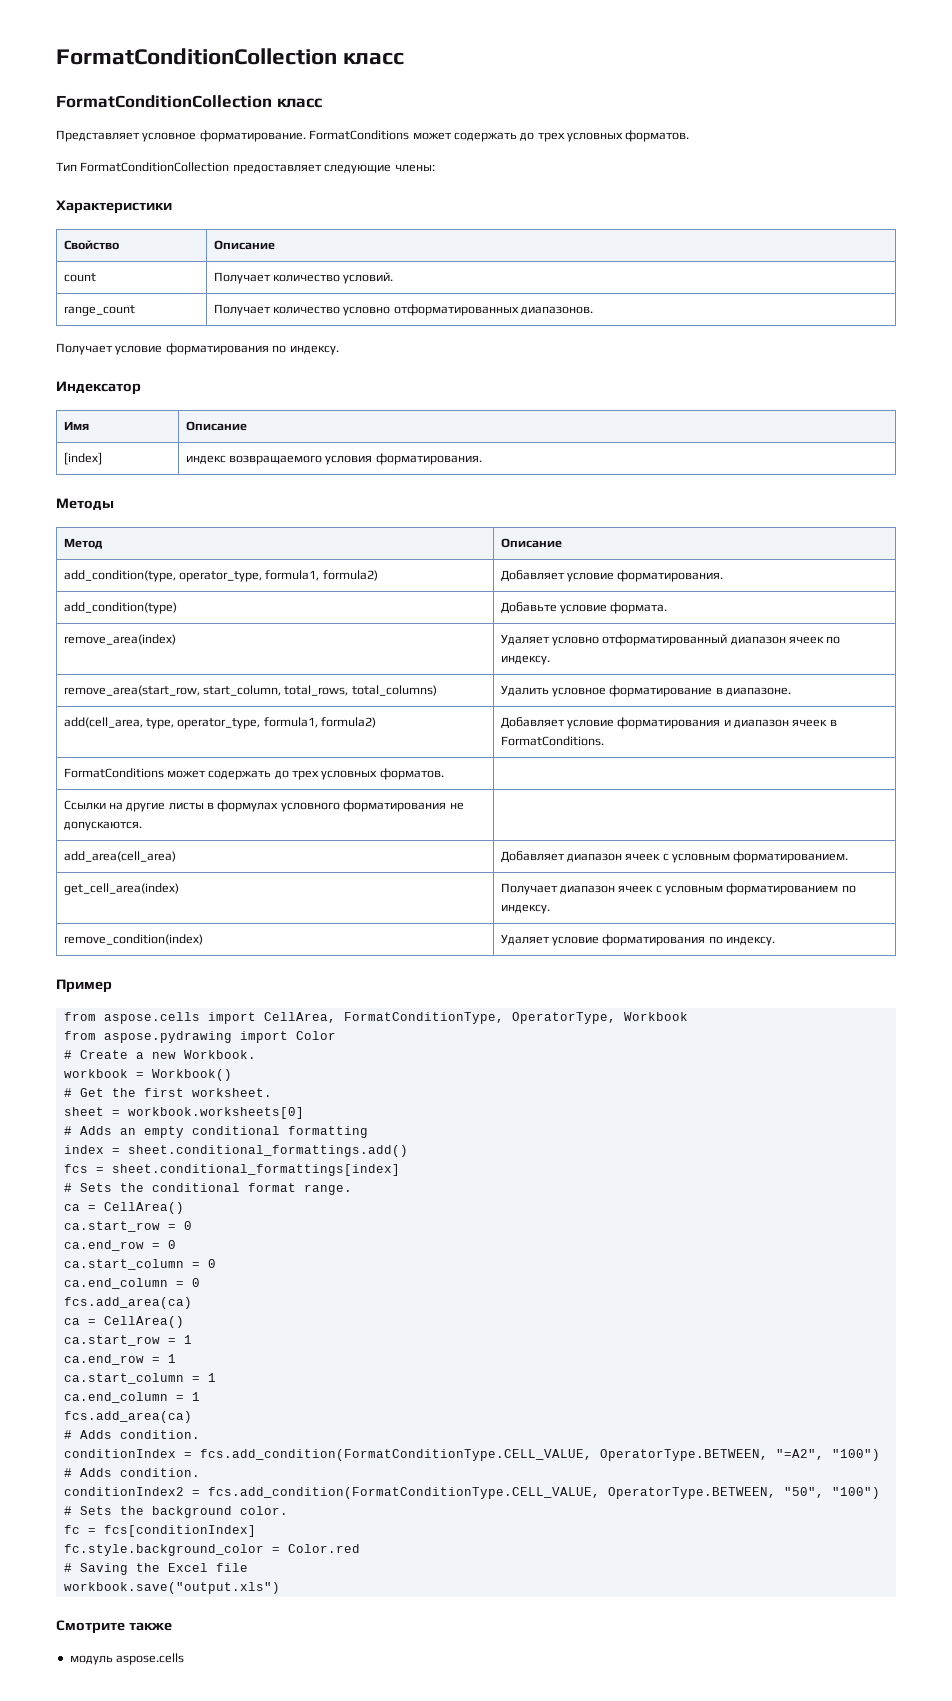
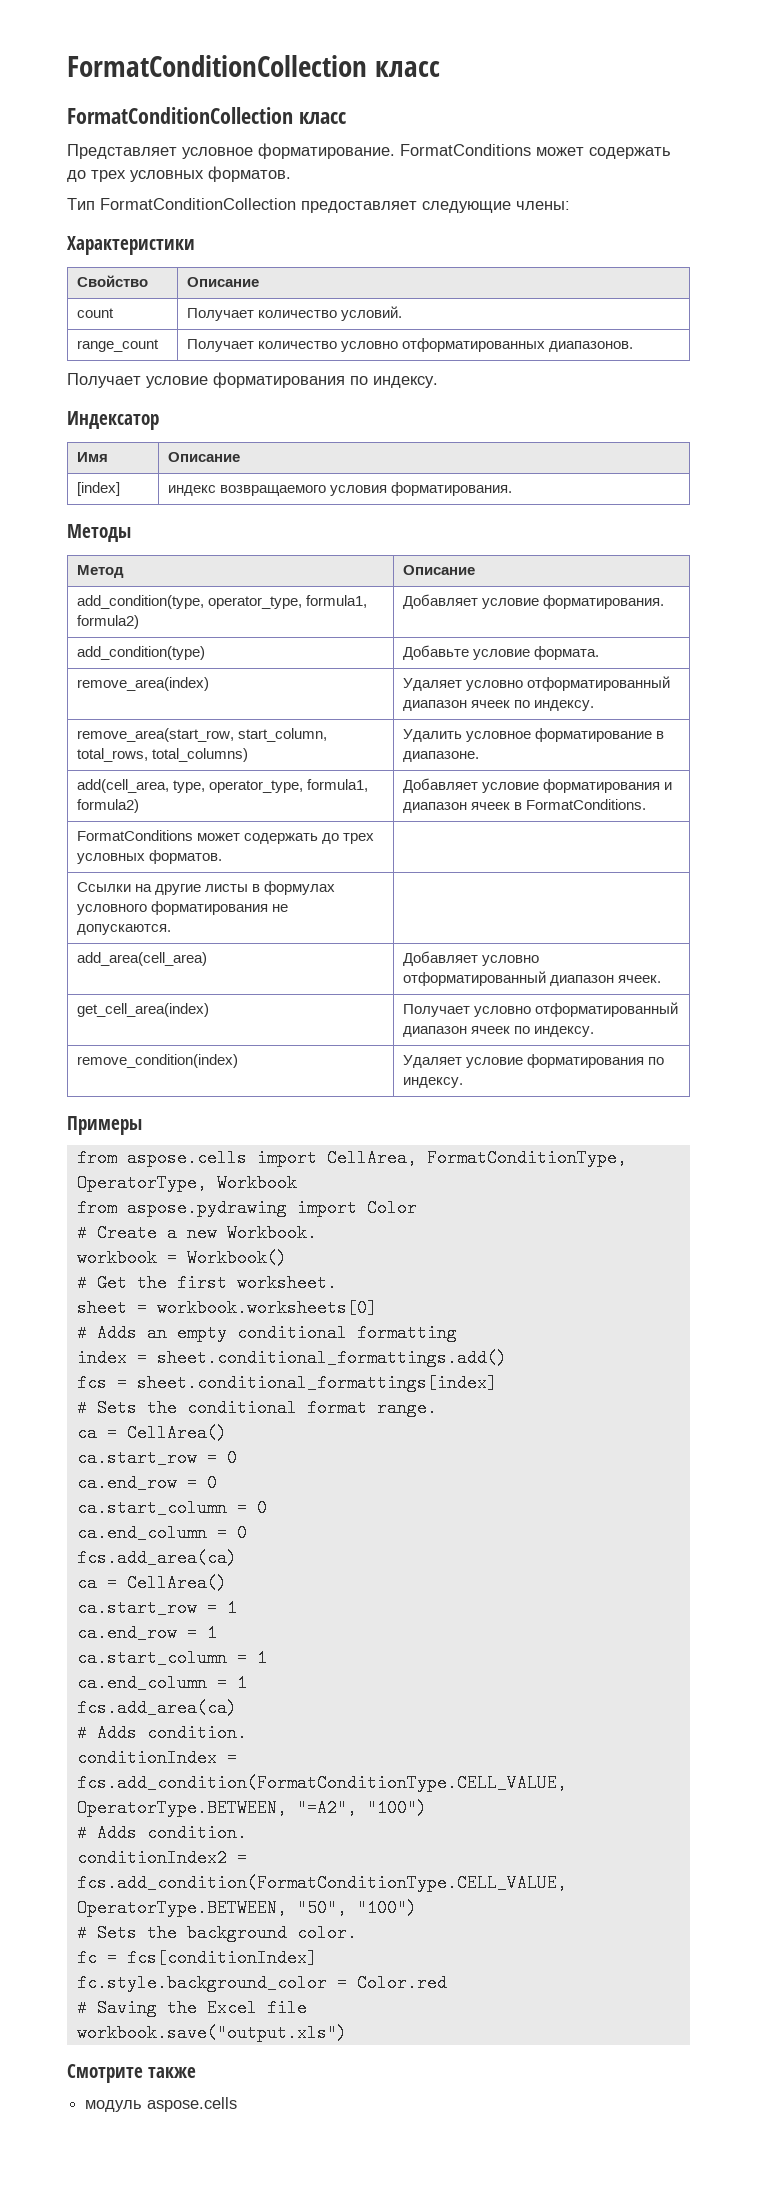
- add_area(cell_area) | Добавляет диапазон ячеек с условным форматированием.
- get_cell_area(index) | Получает диапазон ячеек с условным форматированием по индексу.
+ add_area(cell_area) | Добавляет условно отформатированный диапазон ячеек.
+ get_cell_area(index) | Получает условно отформатированный диапазон ячеек по индексу.
- Пример
+ Примеры

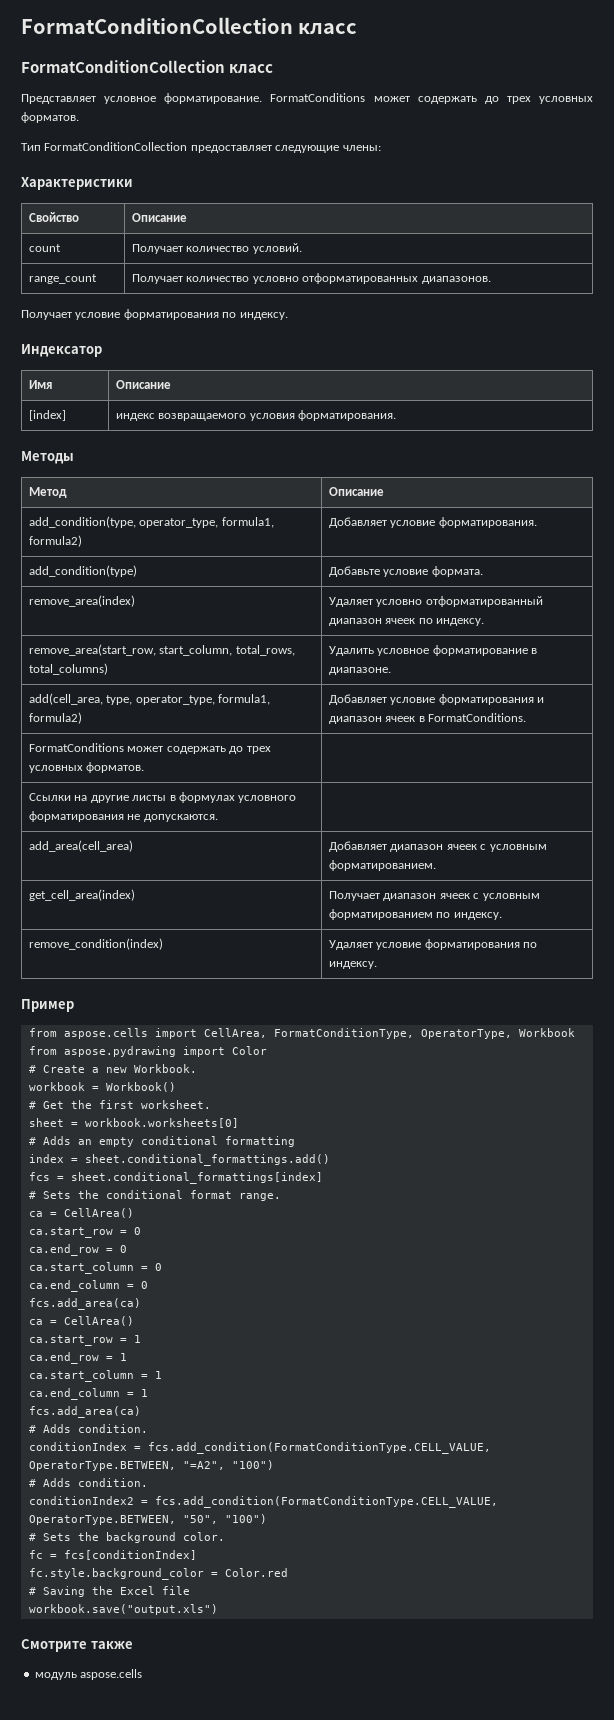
- add_area(cell_area) | Добавляет условно отформатированный диапазон ячеек.
- get_cell_area(index) | Получает условно отформатированный диапазон ячеек по индексу.
+ add_area(cell_area) | Добавляет диапазон ячеек с условным форматированием.
+ get_cell_area(index) | Получает диапазон ячеек с условным форматированием по индексу.
- Примеры
+ Пример

